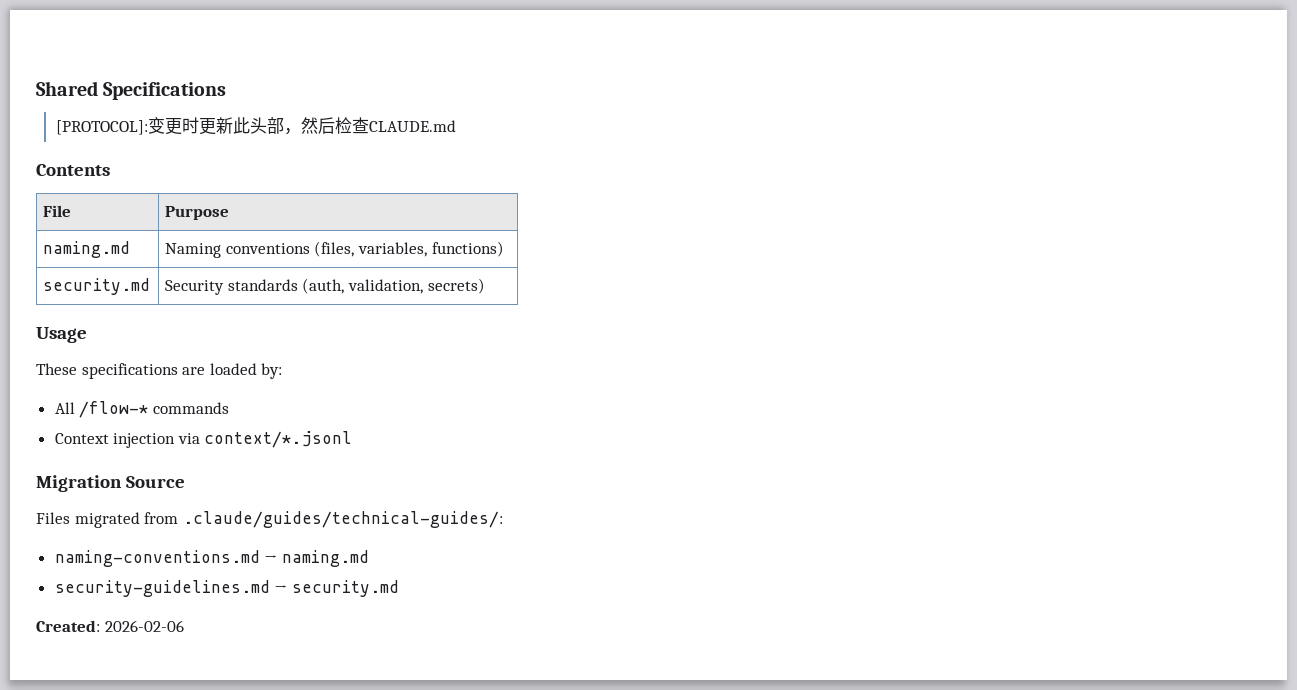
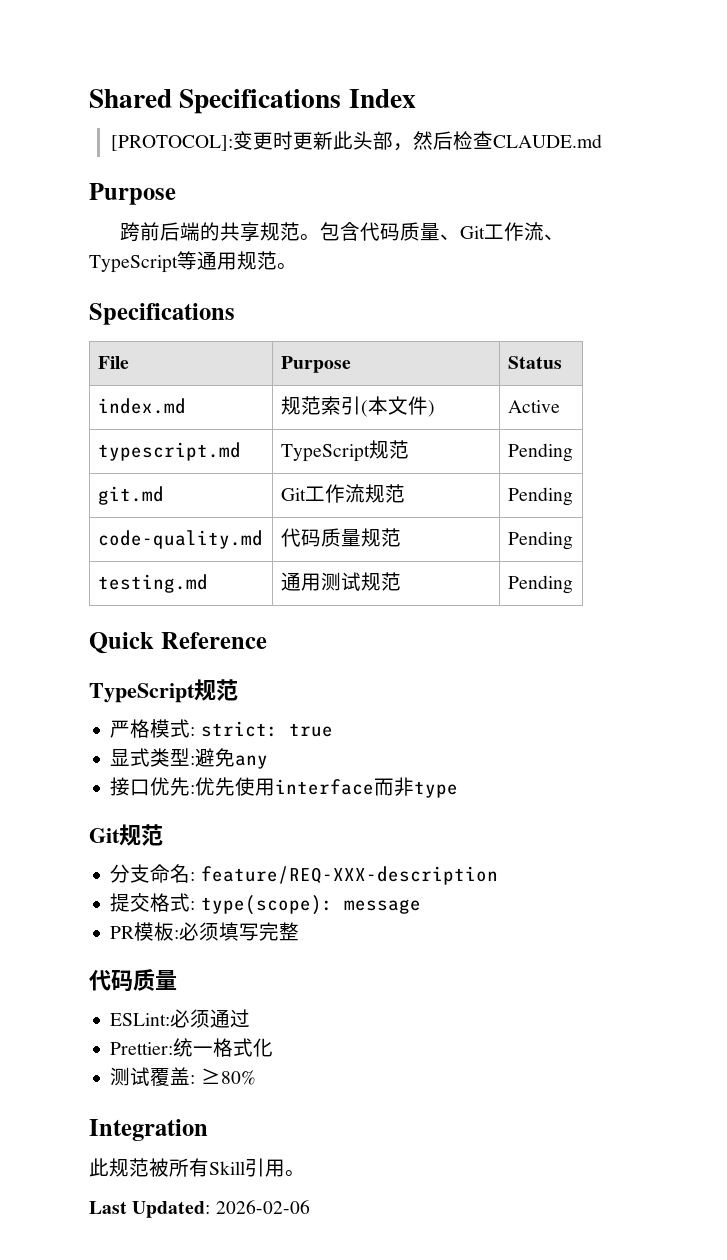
- Shared Specifications
+ Shared Specifications Index
  [PROTOCOL]:变更时更新此头部，然后检查CLAUDE.md
- Contents
- File | Purpose
- naming.md | Naming conventions (files, variables, functions)
- security.md | Security standards (auth, validation, secrets)
- Usage
- These specifications are loaded by:
- All /flow-* commands
- Context injection via context/*.jsonl
- Migration Source
- Files migrated from .claude/guides/technical-guides/:
- naming-conventions.md → naming.md
- security-guidelines.md → security.md
- Created: 2026-02-06
+ Purpose
+ 跨前后端的共享规范。包含代码质量、Git工作流、TypeScript等通用规范。
+ Specifications
+ File | Purpose | Status
+ index.md | 规范索引(本文件) | Active
+ typescript.md | TypeScript规范 | Pending
+ git.md | Git工作流规范 | Pending
+ code-quality.md | 代码质量规范 | Pending
+ testing.md | 通用测试规范 | Pending
+ Quick Reference
+ TypeScript规范
+ 严格模式: strict: true
+ 显式类型:避免any
+ 接口优先:优先使用interface而非type
+ Git规范
+ 分支命名: feature/REQ-XXX-description
+ 提交格式: type(scope): message
+ PR模板:必须填写完整
+ 代码质量
+ ESLint:必须通过
+ Prettier:统一格式化
+ 测试覆盖: ≥80%
+ Integration
+ 此规范被所有Skill引用。
+ Last Updated: 2026-02-06

